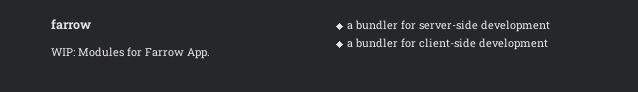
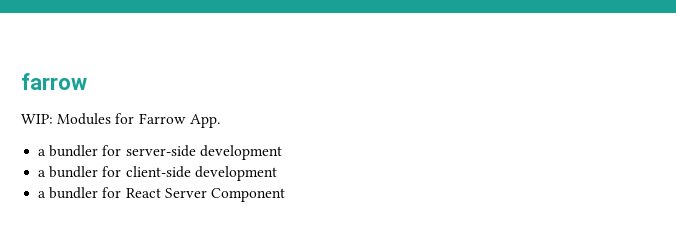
+ a bundler for React Server Component

